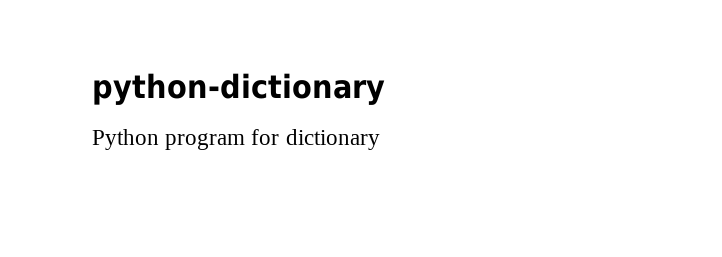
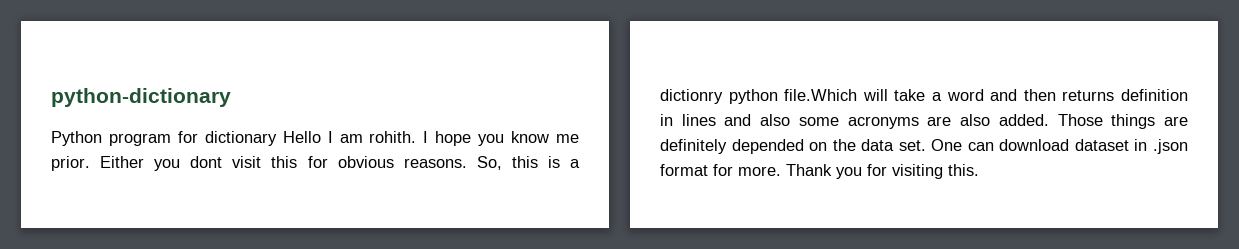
- Python program for dictionary
+ Python program for dictionary Hello I am rohith. I hope you know me prior. Either you dont visit this for obvious reasons. So, this is a dictionry python file.Which will take a word and then returns definition in lines and also some acronyms are also added. Those things are definitely depended on the data set. One can download dataset in .json format for more. Thank you for visiting this.

